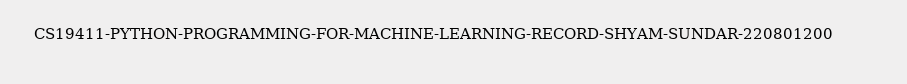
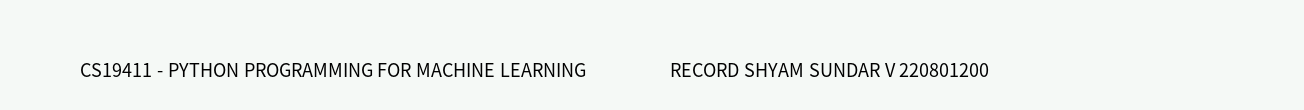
- CS19411-PYTHON-PROGRAMMING-FOR-MACHINE-LEARNING-RECORD-SHYAM-SUNDAR-220801200
+ CS19411 - PYTHON PROGRAMMING FOR MACHINE LEARNING RECORD SHYAM SUNDAR V 220801200

